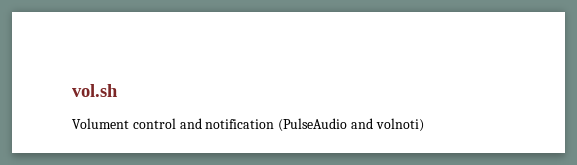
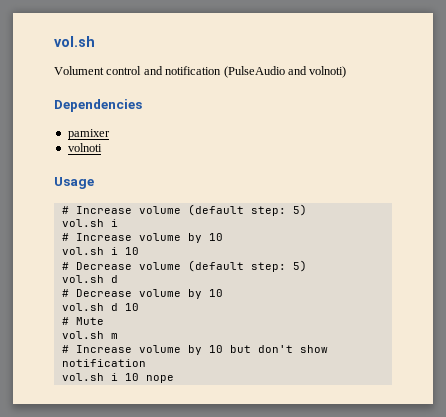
+ Dependencies
+ pamixer
+ volnoti
+ Usage
+ # Increase volume (default step: 5)
+ vol.sh i
+ # Increase volume by 10
+ vol.sh i 10
+ # Decrease volume (default step: 5)
+ vol.sh d
+ # Decrease volume by 10
+ vol.sh d 10
+ # Mute
+ vol.sh m
+ # Increase volume by 10 but don't show notification
+ vol.sh i 10 nope

